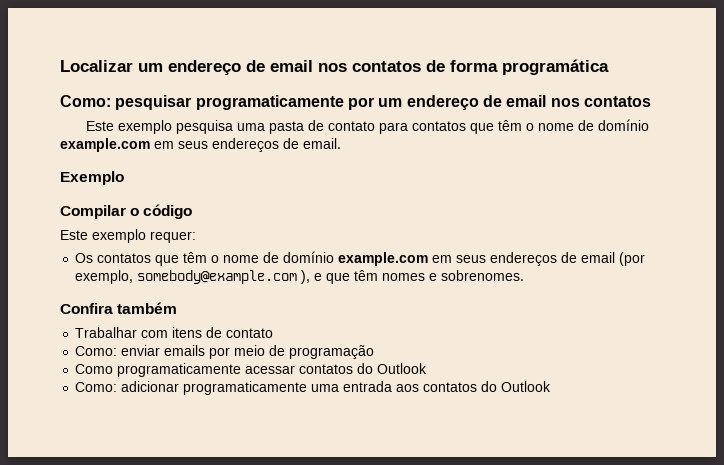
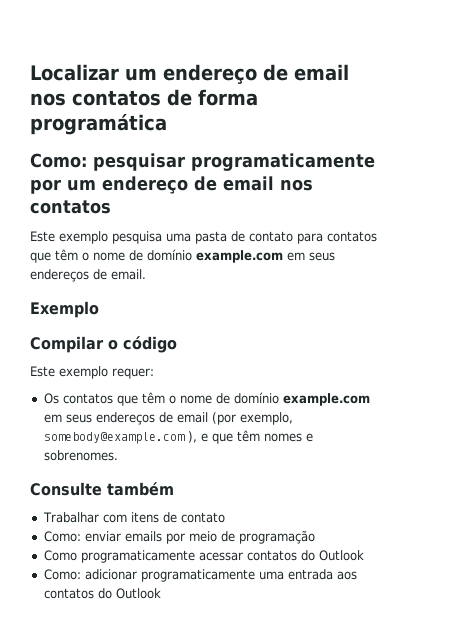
- Confira também
+ Consulte também

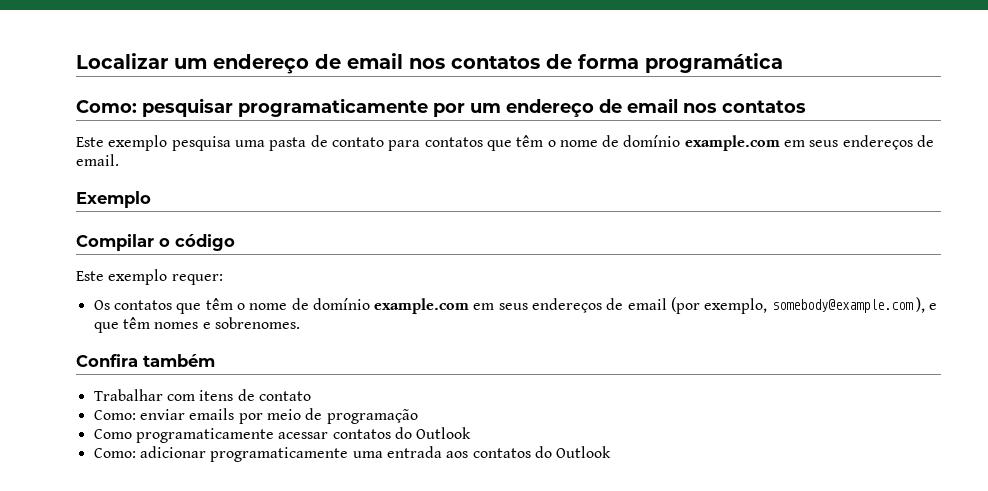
- Consulte também
+ Confira também

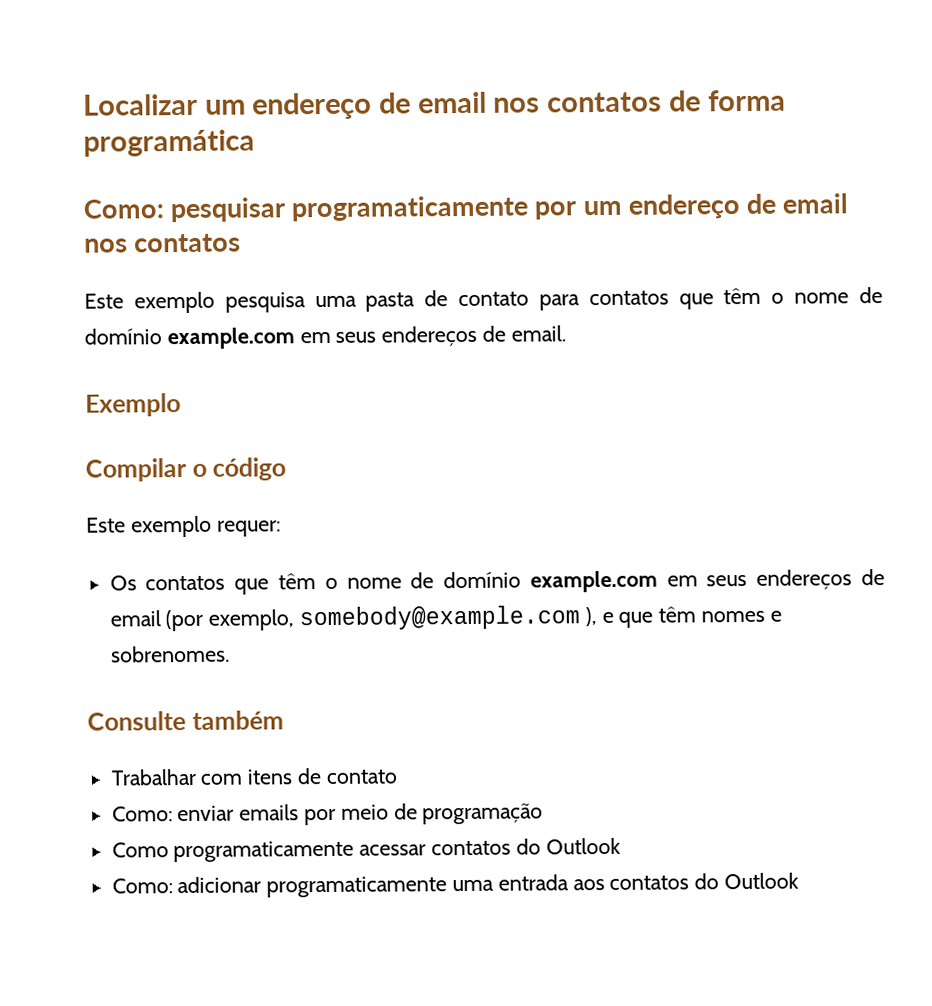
- Confira também
+ Consulte também

